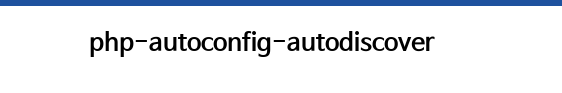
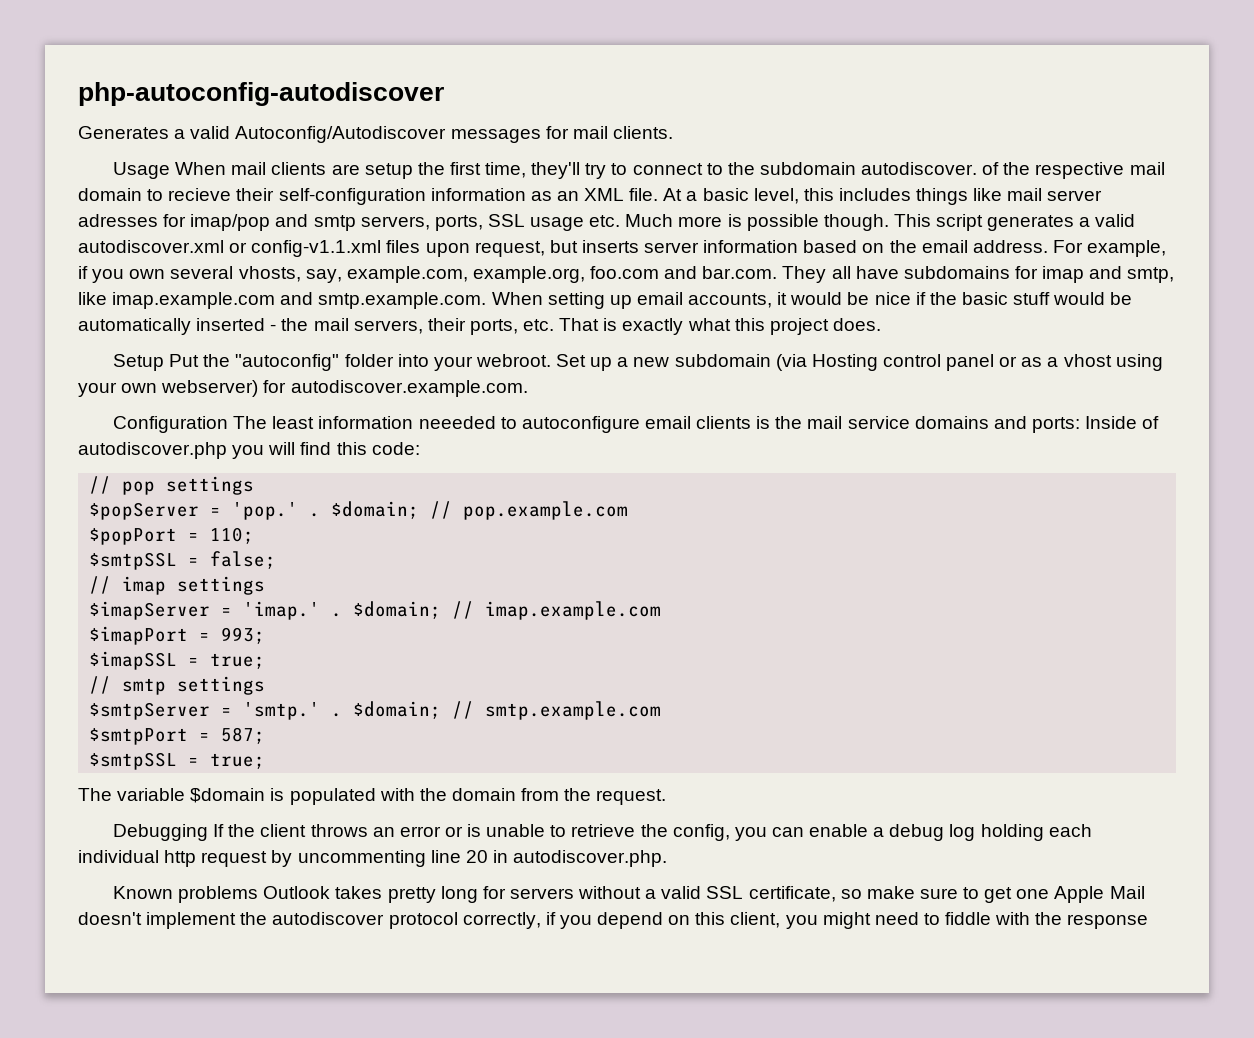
+ Generates a valid Autoconfig/Autodiscover messages for mail clients.
+ Usage When mail clients are setup the first time, they'll try to connect to the subdomain autodiscover. of the respective mail domain to recieve their self-configuration information as an XML file. At a basic level, this includes things like mail server adresses for imap/pop and smtp servers, ports, SSL usage etc. Much more is possible though. This script generates a valid autodiscover.xml or config-v1.1.xml files upon request, but inserts server information based on the email address. For example, if you own several vhosts, say, example.com, example.org, foo.com and bar.com. They all have subdomains for imap and smtp, like imap.example.com and smtp.example.com. When setting up email accounts, it would be nice if the basic stuff would be automatically inserted - the mail servers, their ports, etc. That is exactly what this project does.
+ Setup Put the "autoconfig" folder into your webroot. Set up a new subdomain (via Hosting control panel or as a vhost using your own webserver) for autodiscover.example.com.
+ Configuration The least information neeeded to autoconfigure email clients is the mail service domains and ports: Inside of autodiscover.php you will find this code:
+ // pop settings
+ $popServer = 'pop.' . $domain; // pop.example.com
+ $popPort = 110;
+ $smtpSSL = false;
+ // imap settings
+ $imapServer = 'imap.' . $domain; // imap.example.com
+ $imapPort = 993;
+ $imapSSL = true;
+ // smtp settings
+ $smtpServer = 'smtp.' . $domain; // smtp.example.com
+ $smtpPort = 587;
+ $smtpSSL = true;
+ The variable $domain is populated with the domain from the request.
+ Debugging If the client throws an error or is unable to retrieve the config, you can enable a debug log holding each individual http request by uncommenting line 20 in autodiscover.php.
+ Known problems Outlook takes pretty long for servers without a valid SSL certificate, so make sure to get one Apple Mail doesn't implement the autodiscover protocol correctly, if you depend on this client, you might need to fiddle with the response

